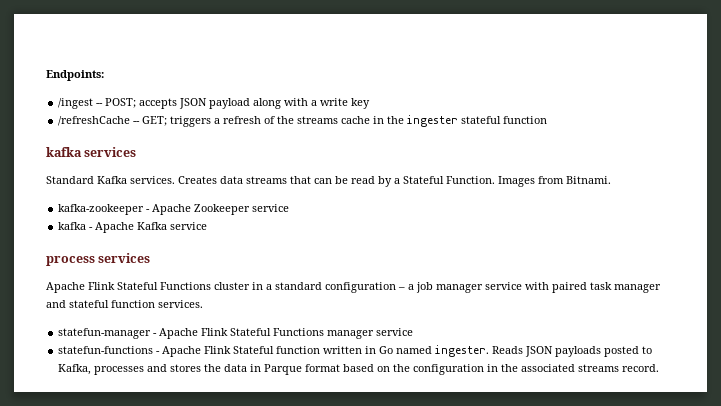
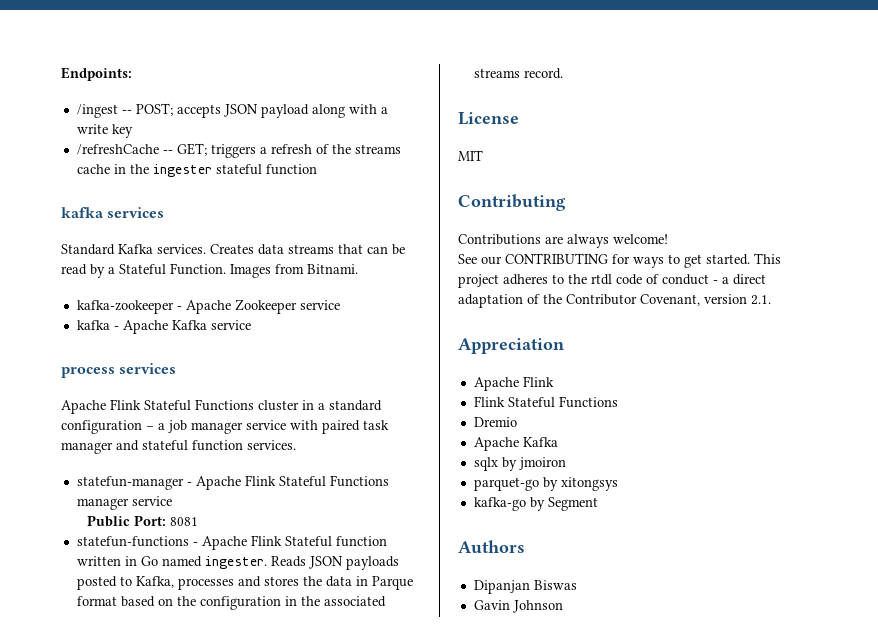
+ Public Port: 8081
+ License
+ MIT
+ Contributing
+ Contributions are always welcome!
+ See our CONTRIBUTING for ways to get started. This project adheres to the rtdl code of conduct - a direct adaptation of the Contributor Covenant, version 2.1.
+ Appreciation
+ Apache Flink
+ Flink Stateful Functions
+ Dremio
+ Apache Kafka
+ sqlx by jmoiron
+ parquet-go by xitongsys
+ kafka-go by Segment
+ Authors
+ Dipanjan Biswas
+ Gavin Johnson

